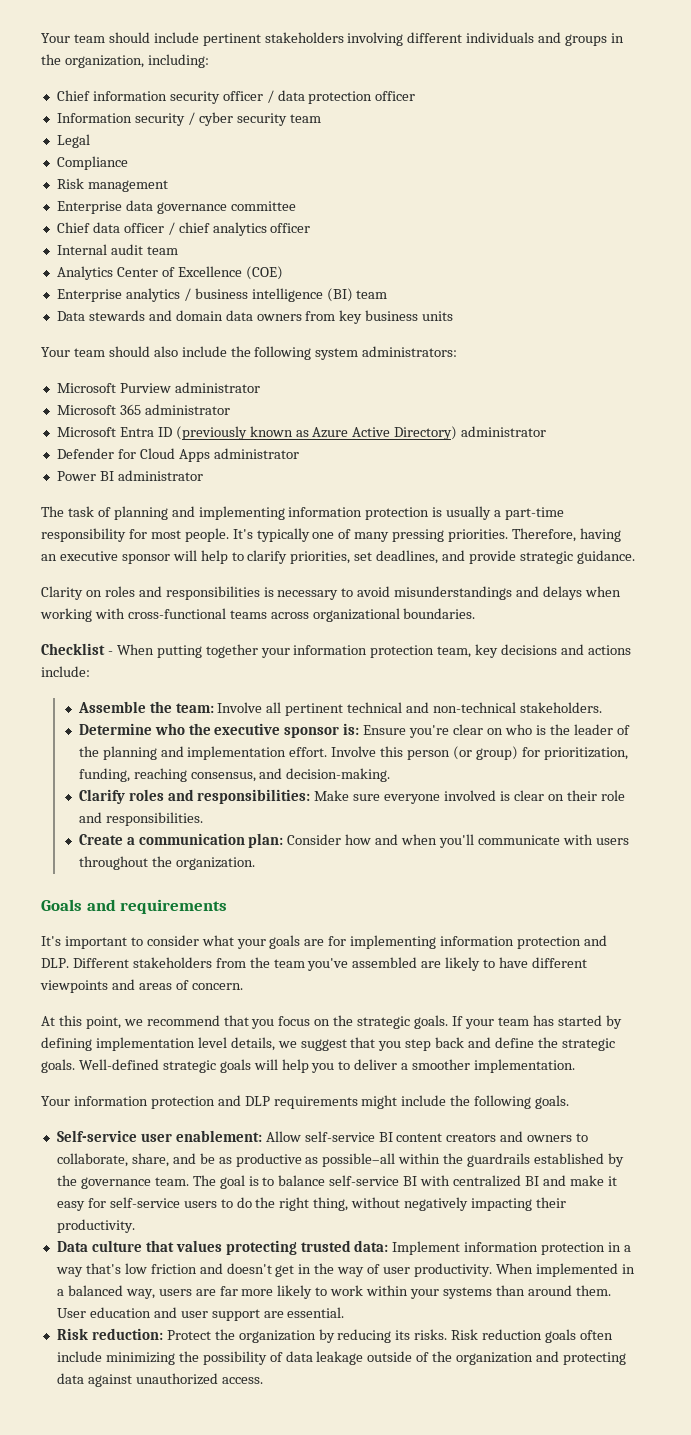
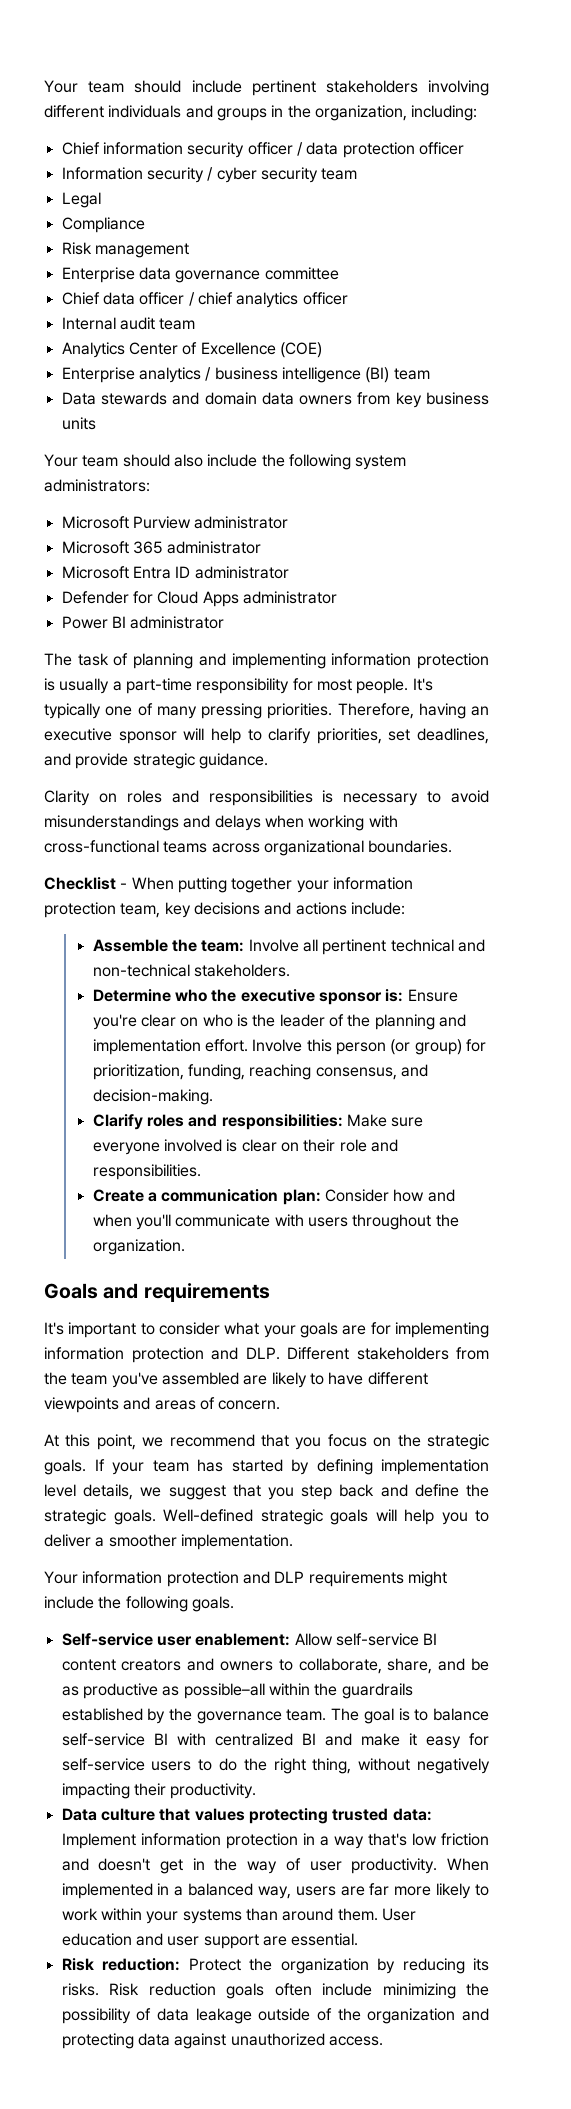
- Microsoft Entra ID (previously known as Azure Active Directory) administrator
+ Microsoft Entra ID administrator

